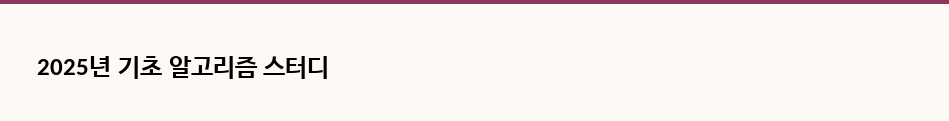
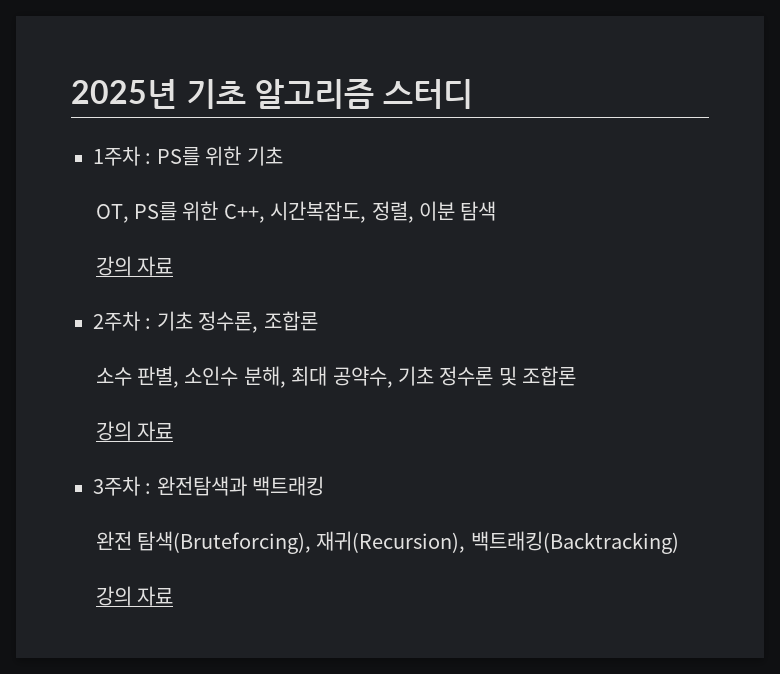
+ 1주차 : PS를 위한 기초
+ OT, PS를 위한 C++, 시간복잡도, 정렬, 이분 탐색
+ 강의 자료
+ 2주차 : 기초 정수론, 조합론
+ 소수 판별, 소인수 분해, 최대 공약수, 기초 정수론 및 조합론
+ 강의 자료
+ 3주차 : 완전탐색과 백트래킹
+ 완전 탐색(Bruteforcing), 재귀(Recursion), 백트래킹(Backtracking)
+ 강의 자료

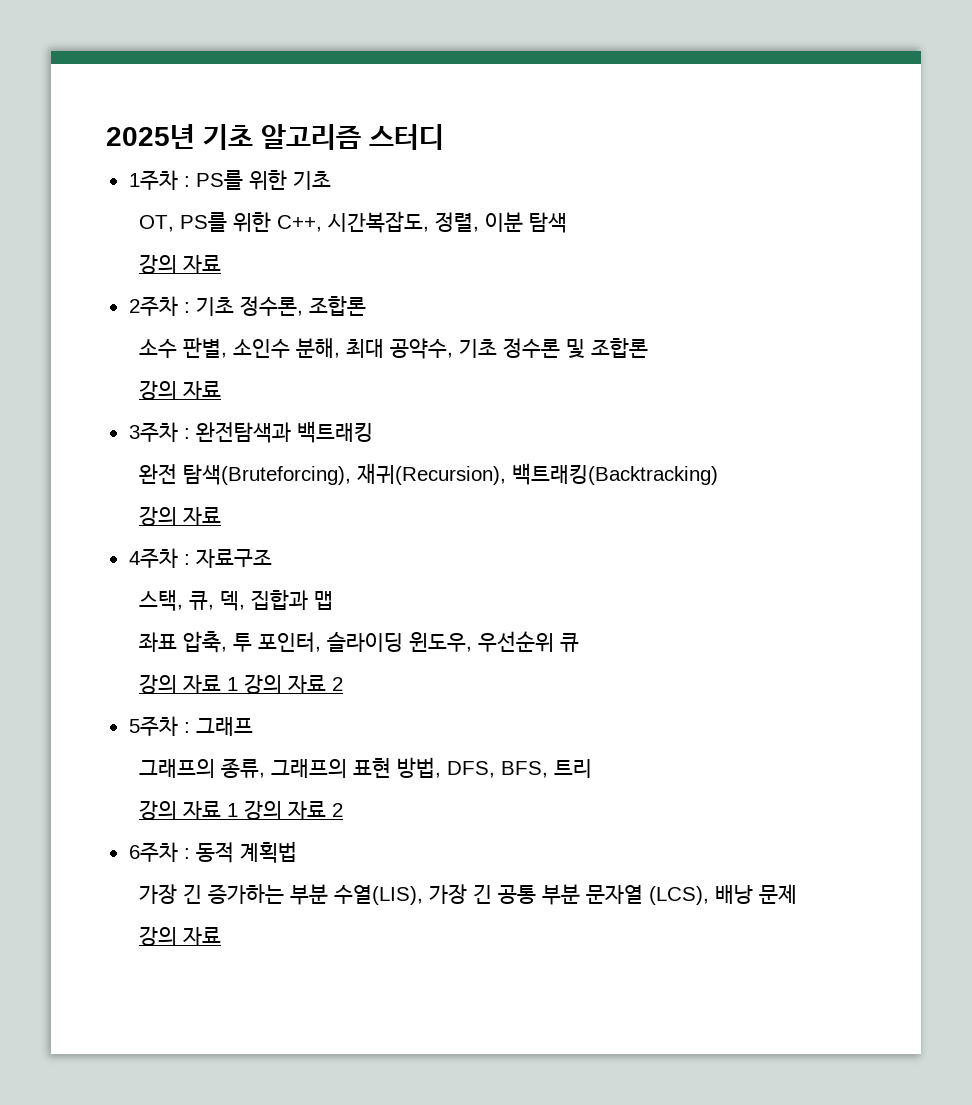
+ 4주차 : 자료구조
+ 스택, 큐, 덱, 집합과 맵
+ 좌표 압축, 투 포인터, 슬라이딩 윈도우, 우선순위 큐
+ 강의 자료 1 강의 자료 2
+ 5주차 : 그래프
+ 그래프의 종류, 그래프의 표현 방법, DFS, BFS, 트리
+ 강의 자료 1 강의 자료 2
+ 6주차 : 동적 계획법
+ 가장 긴 증가하는 부분 수열(LIS), 가장 긴 공통 부분 문자열 (LCS), 배낭 문제
+ 강의 자료

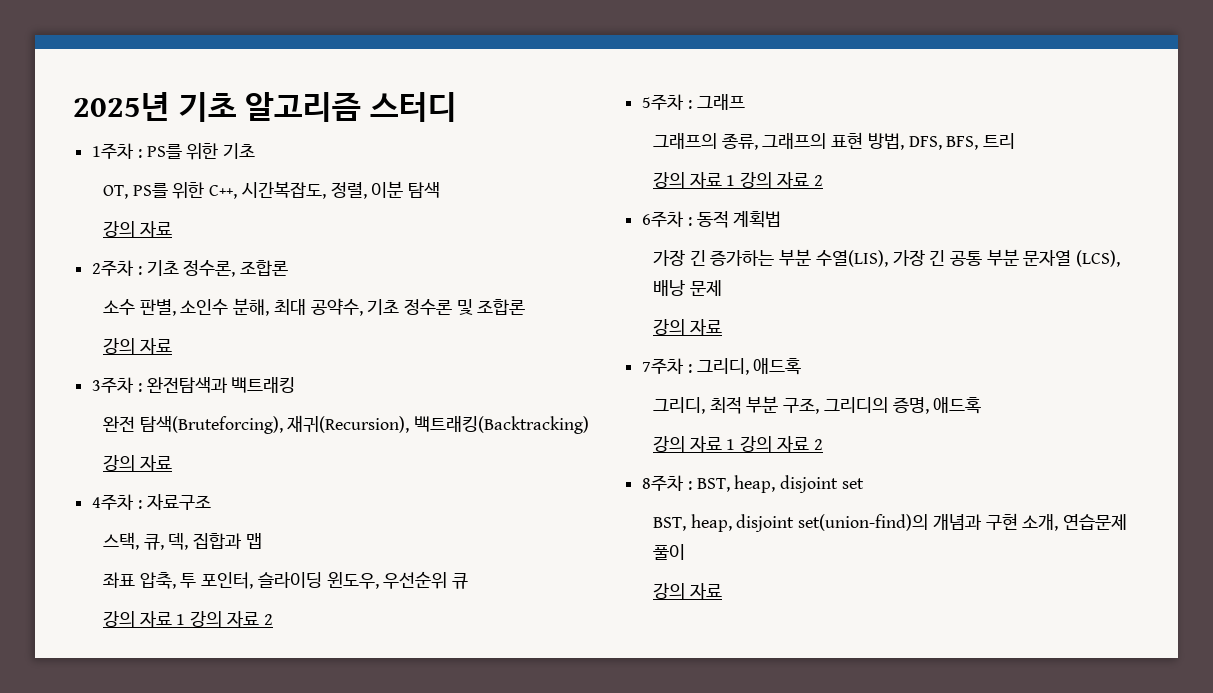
+ 7주차 : 그리디, 애드혹
+ 그리디, 최적 부분 구조, 그리디의 증명, 애드혹
+ 강의 자료 1 강의 자료 2
+ 8주차 : BST, heap, disjoint set
+ BST, heap, disjoint set(union-find)의 개념과 구현 소개, 연습문제 풀이
+ 강의 자료

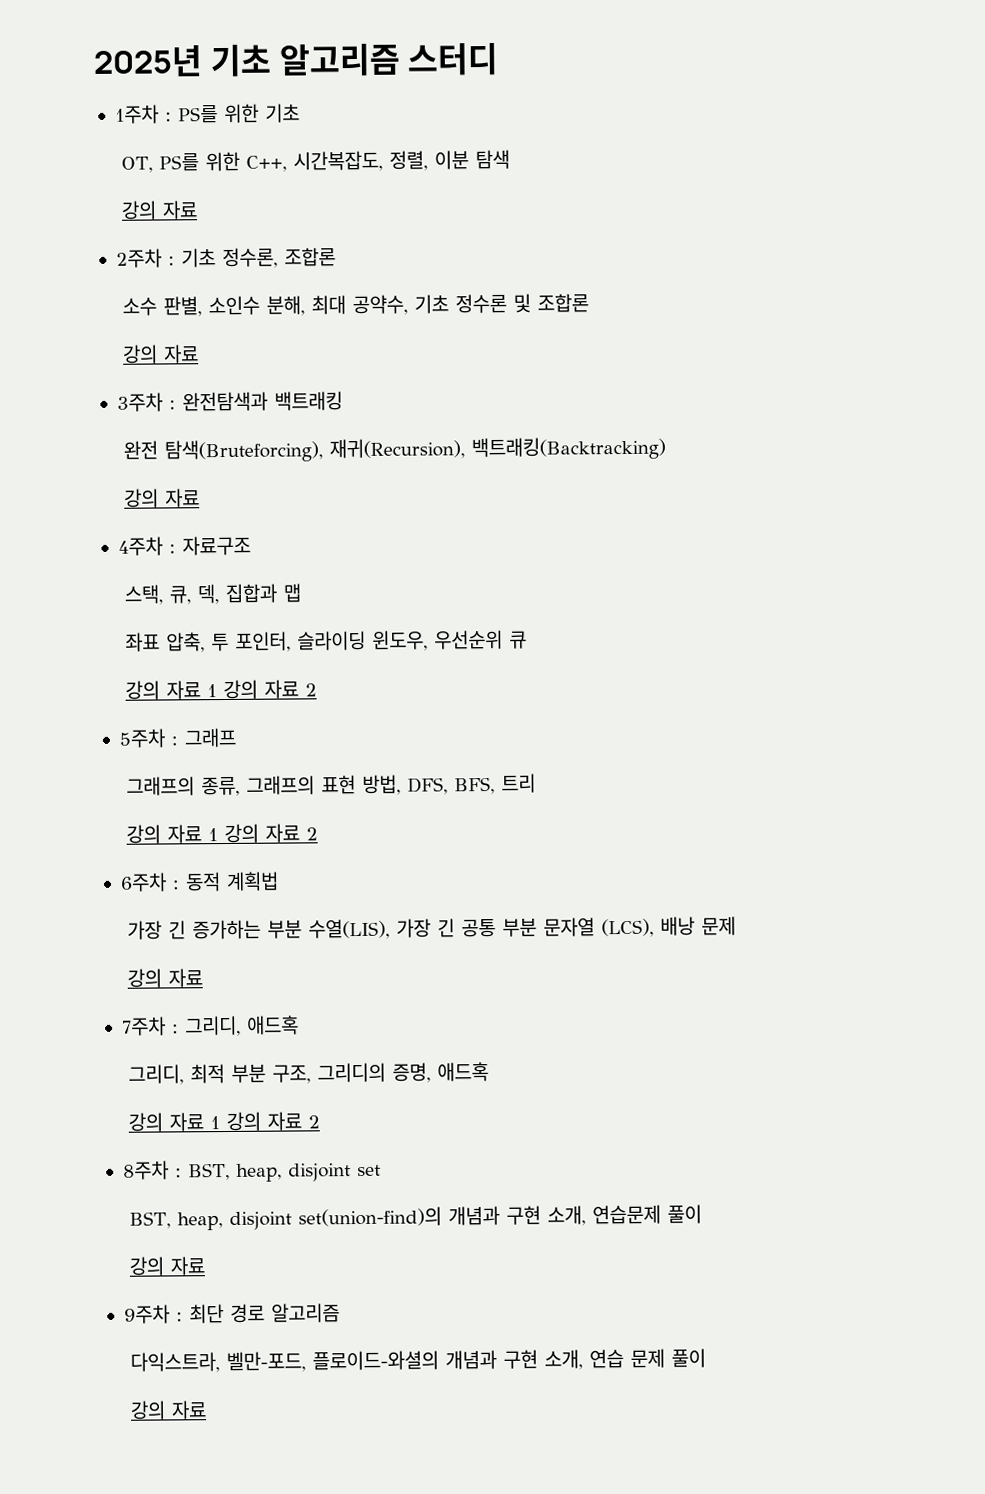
+ 9주차 : 최단 경로 알고리즘
+ 다익스트라, 벨만-포드, 플로이드-와셜의 개념과 구현 소개, 연습 문제 풀이
+ 강의 자료

